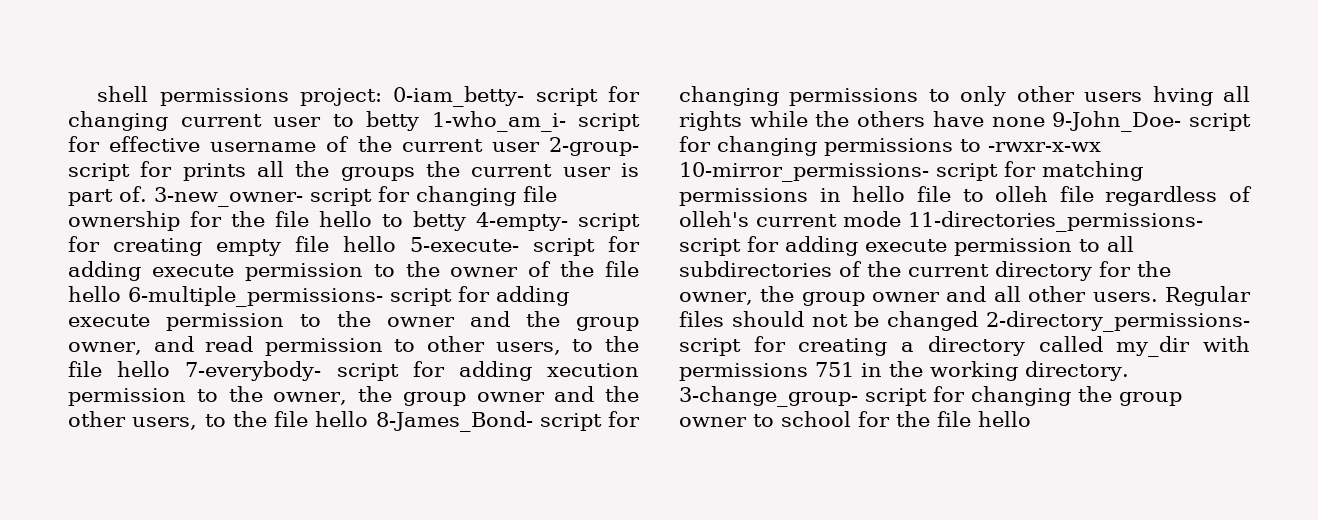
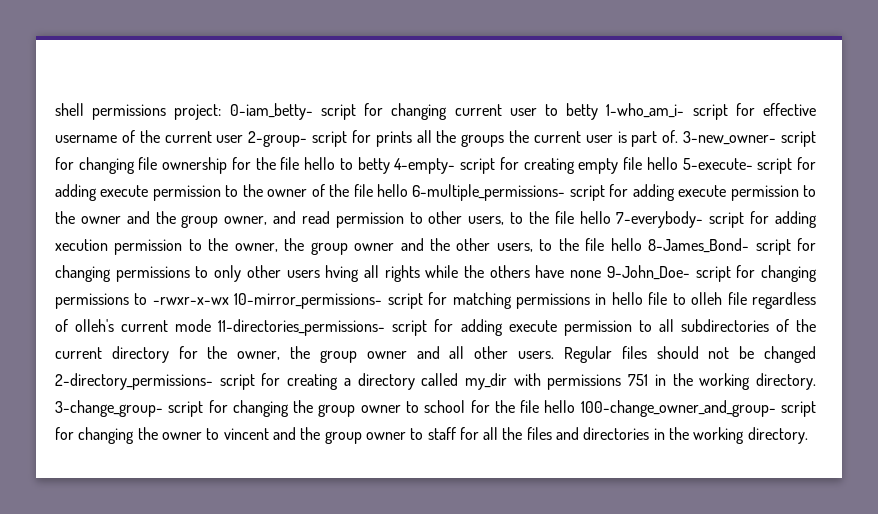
- 3-change_group- script for changing the group owner to school for the file hello
+ 3-change_group- script for changing the group owner to school for the file hello 100-change_owner_and_group- script for changing the owner to vincent and the group owner to staff for all the files and directories in the working directory.

